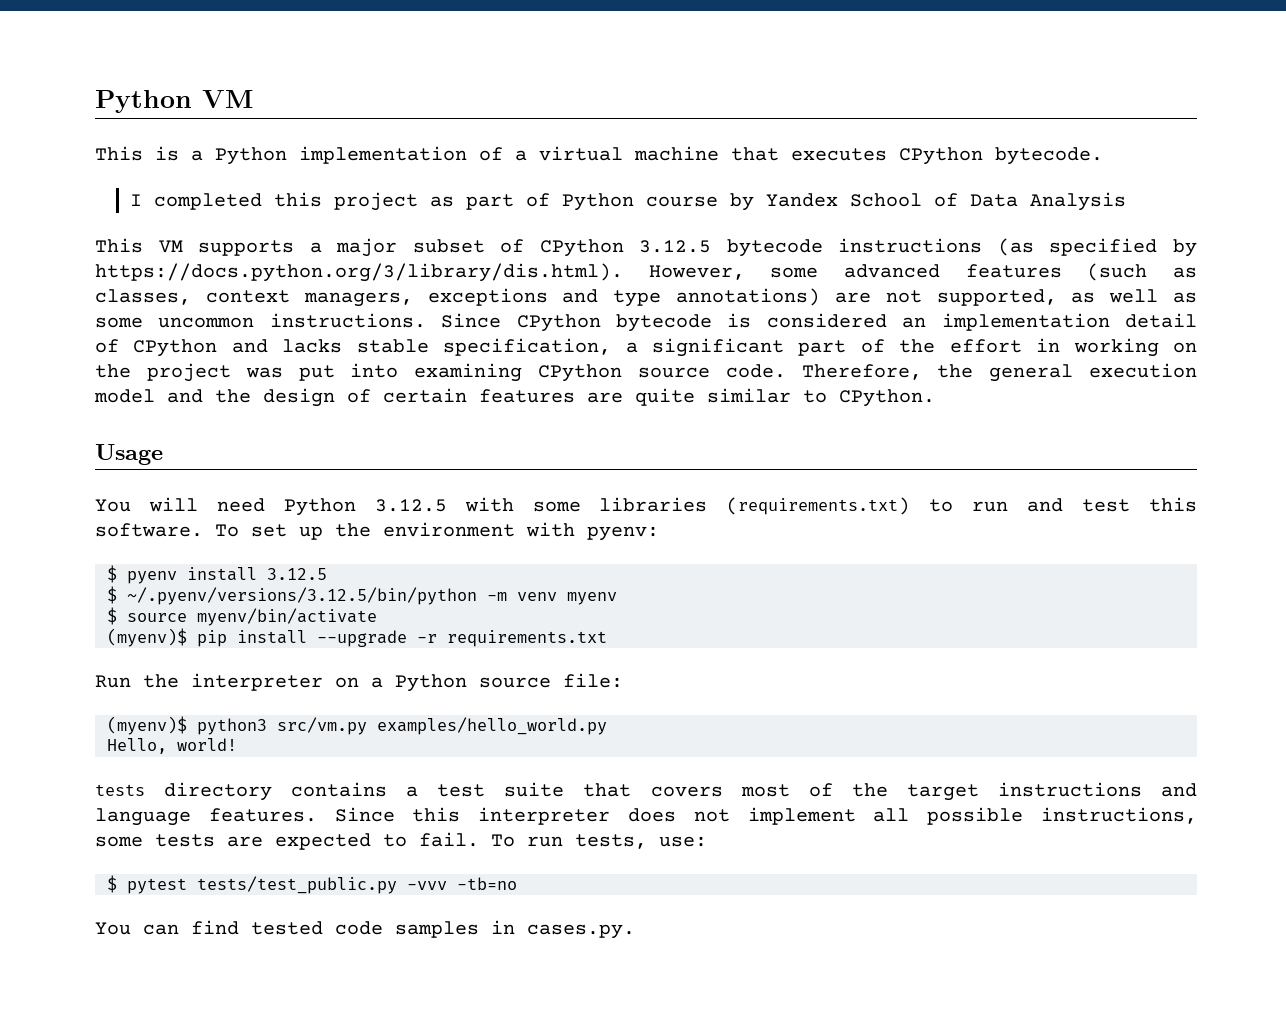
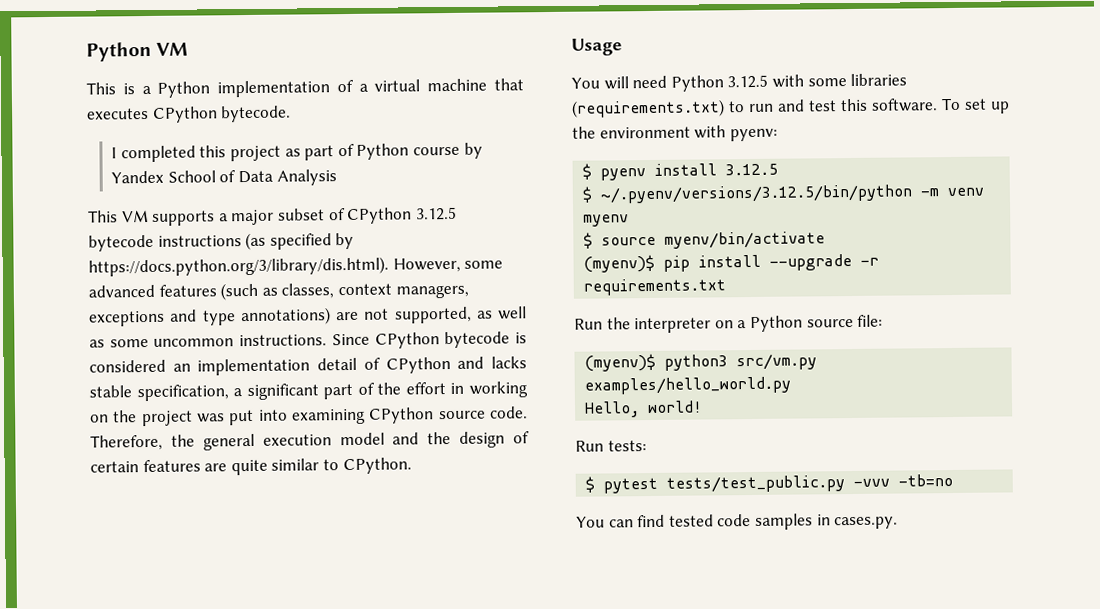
- tests directory contains a test suite that covers most of the target instructions and language features. Since this interpreter does not implement all possible instructions, some tests are expected to fail. To run tests, use:
+ Run tests:

